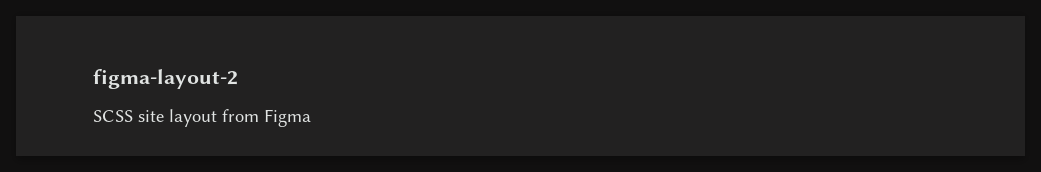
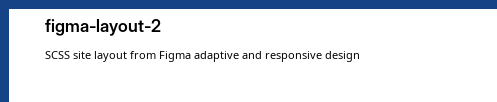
- SCSS site layout from Figma
+ SCSS site layout from Figma adaptive and responsive design

